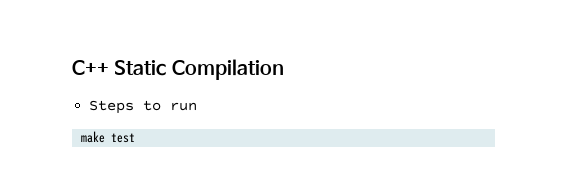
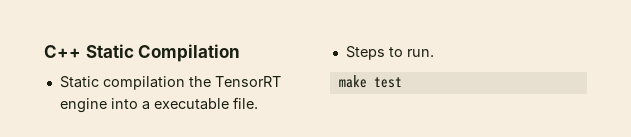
+ Static compilation the TensorRT engine into a executable file.
- Steps to run
+ Steps to run.

